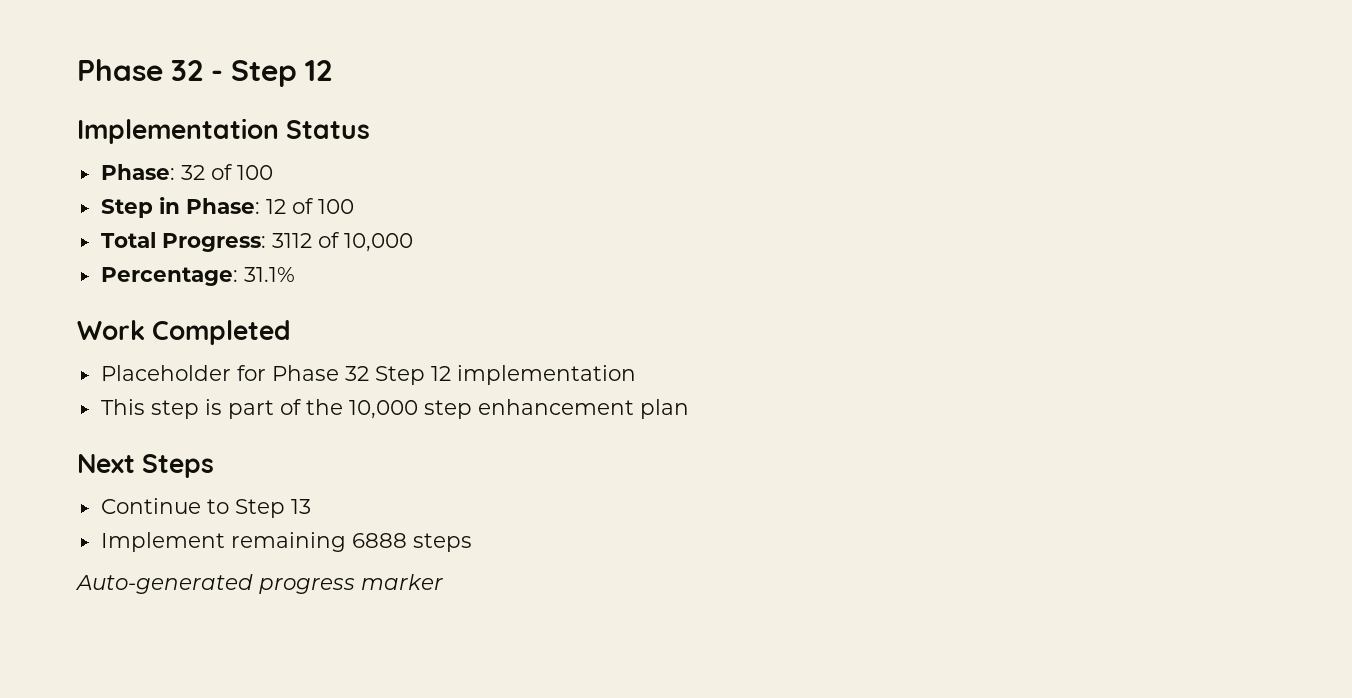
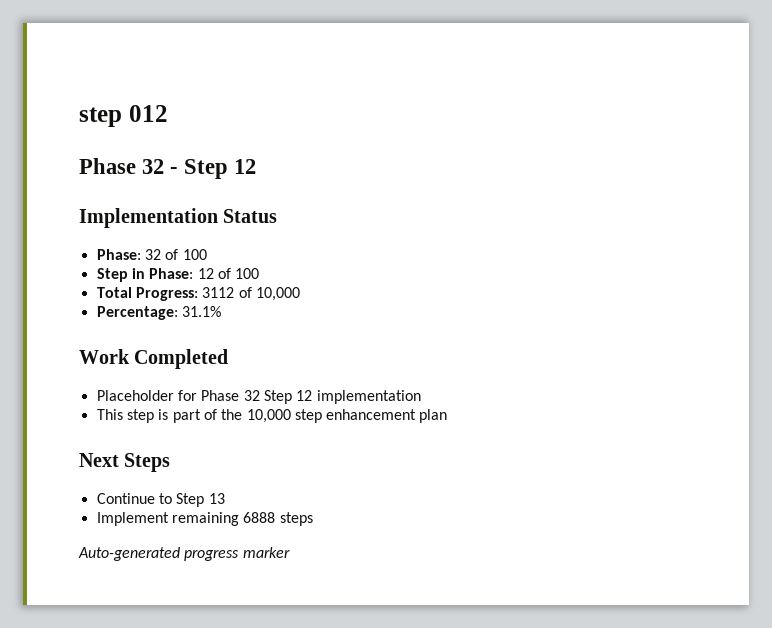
+ step 012

